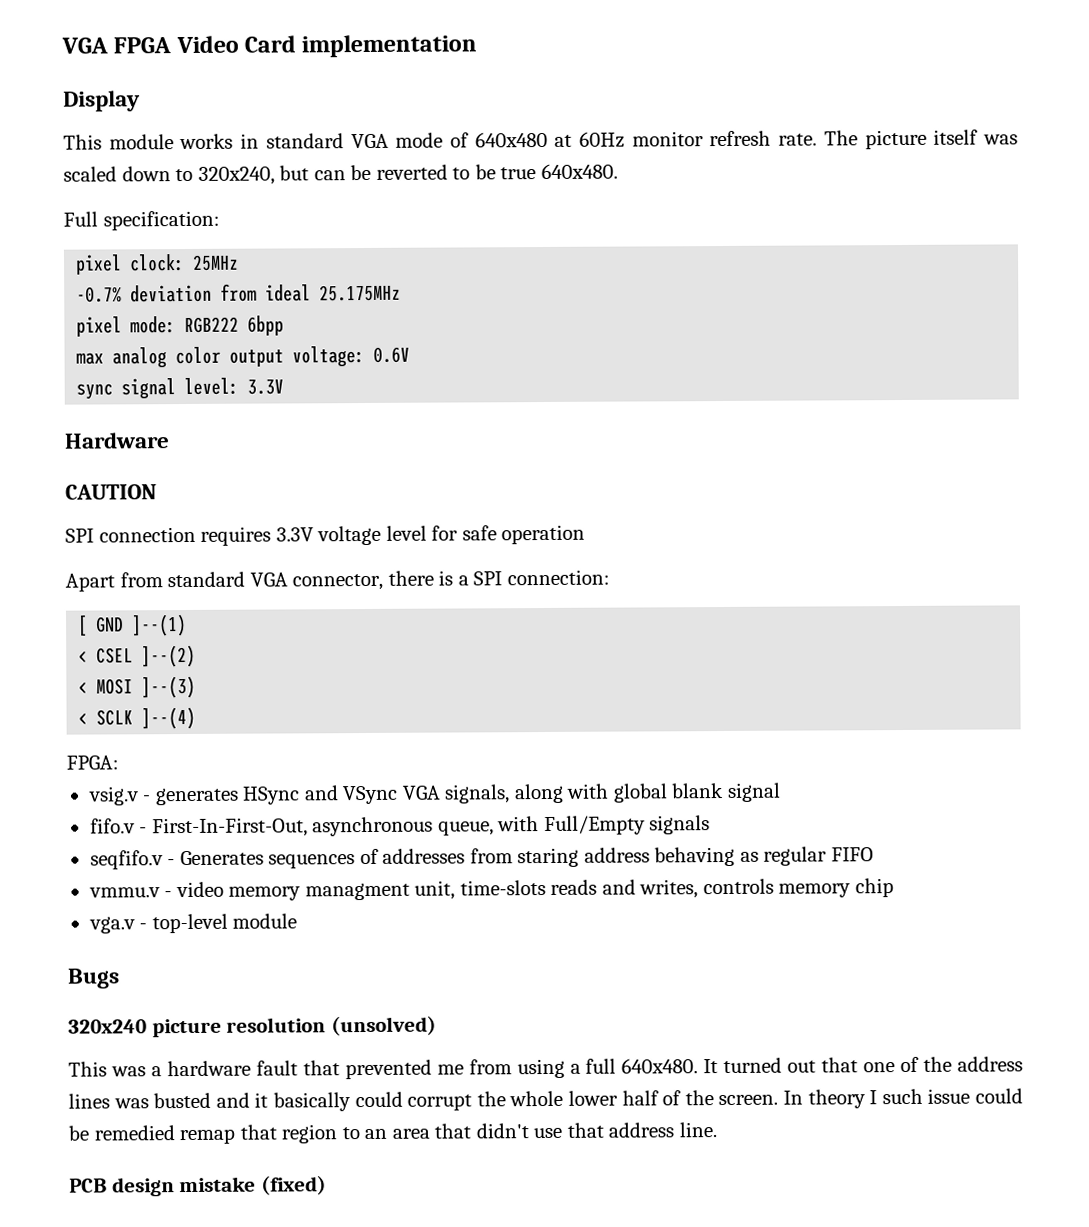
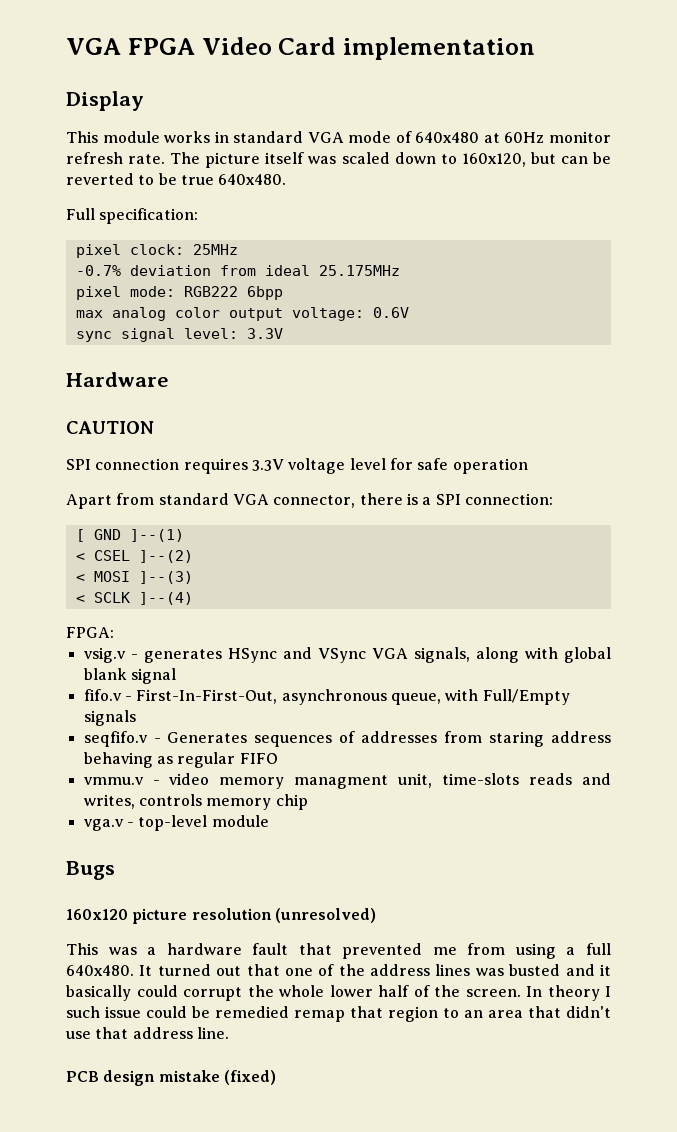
- The picture itself was scaled down to 320x240, but can be reverted to be true 640x480.
+ The picture itself was scaled down to 160x120, but can be reverted to be true 640x480.
- 320x240 picture resolution (unsolved)
+ 160x120 picture resolution (unresolved)

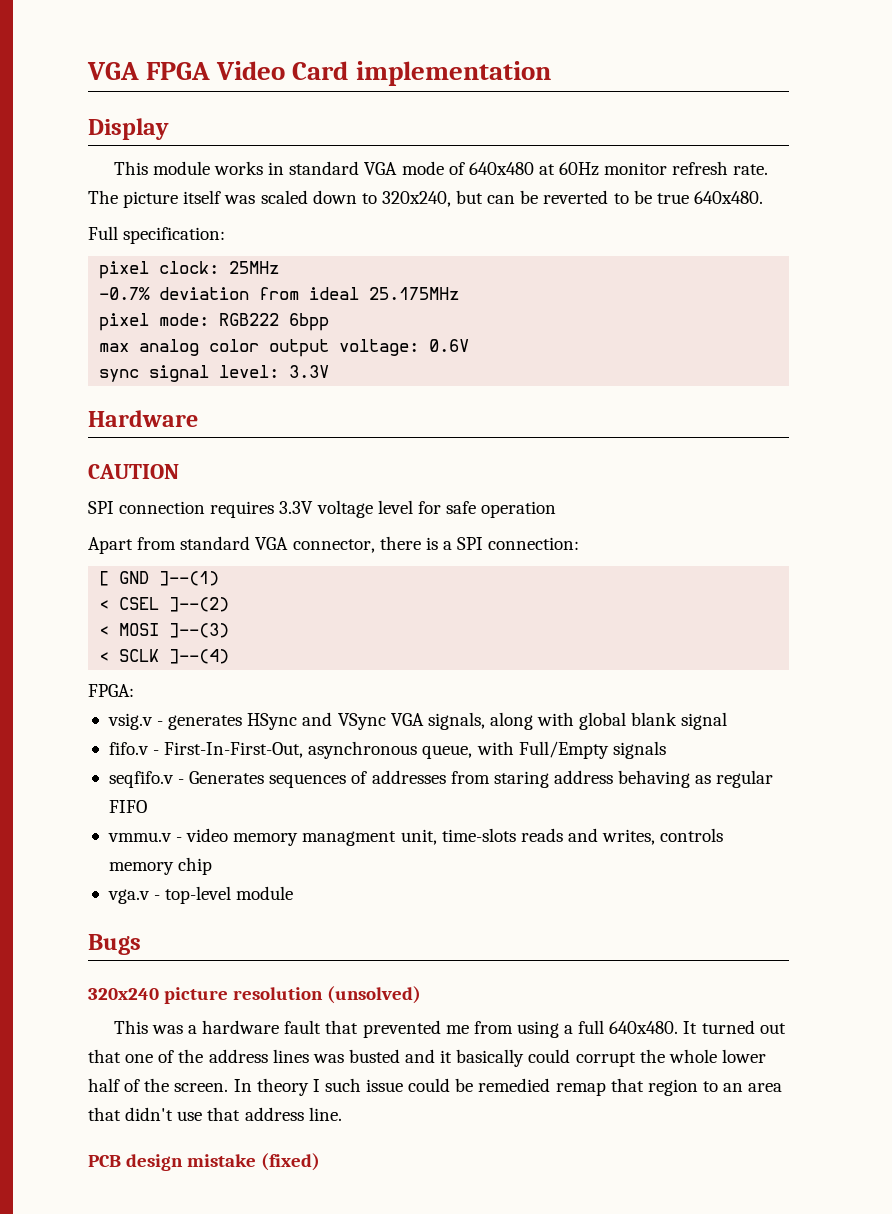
- The picture itself was scaled down to 160x120, but can be reverted to be true 640x480.
+ The picture itself was scaled down to 320x240, but can be reverted to be true 640x480.
- 160x120 picture resolution (unresolved)
+ 320x240 picture resolution (unsolved)

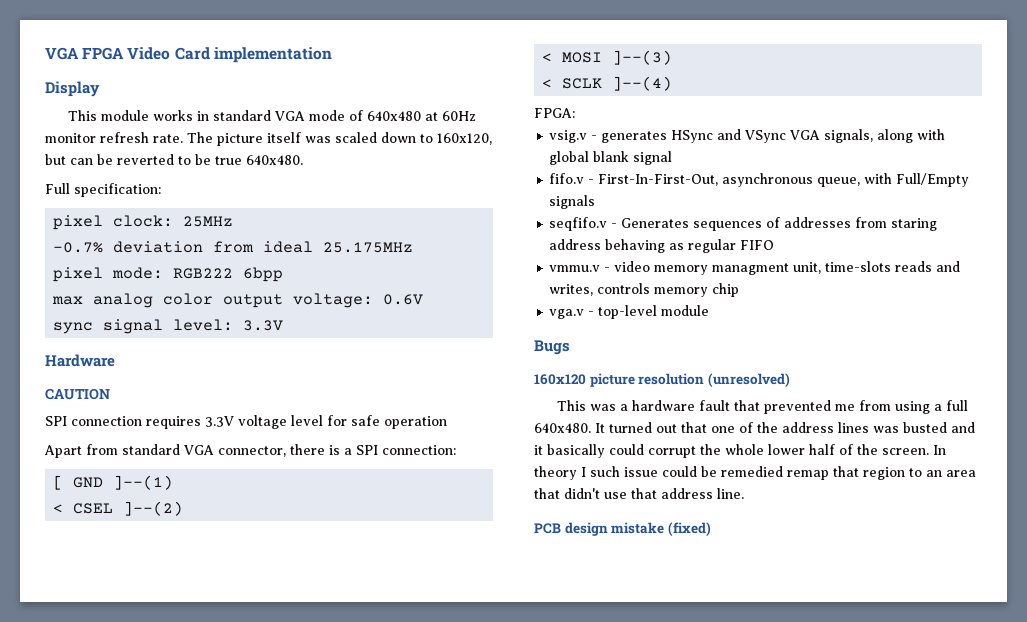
- The picture itself was scaled down to 320x240, but can be reverted to be true 640x480.
+ The picture itself was scaled down to 160x120, but can be reverted to be true 640x480.
- 320x240 picture resolution (unsolved)
+ 160x120 picture resolution (unresolved)

